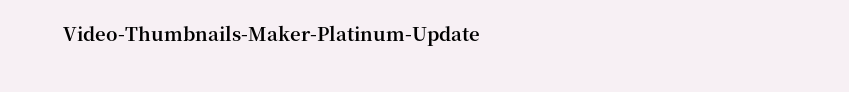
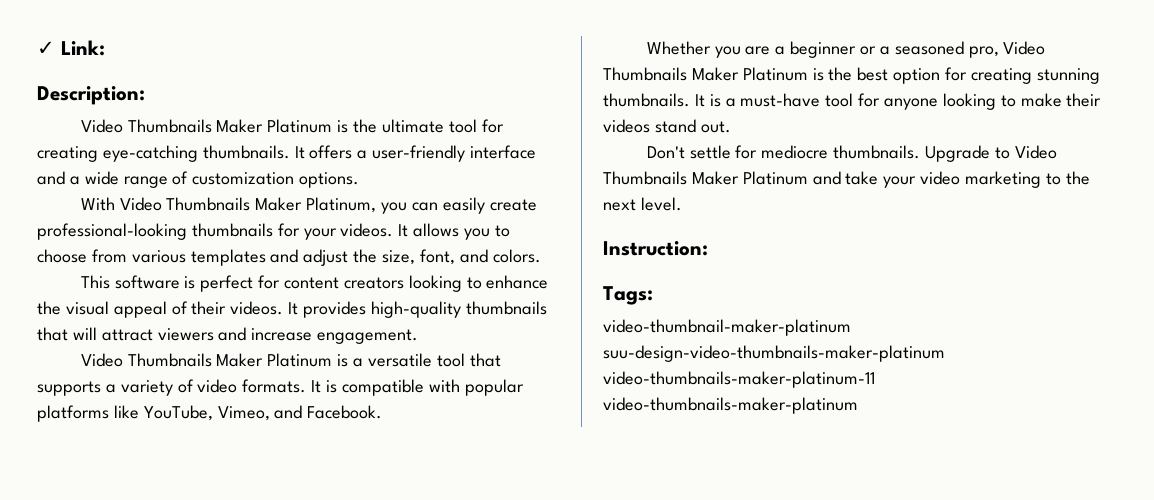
- Video-Thumbnails-Maker-Platinum-Update
+ ✓ Link:
+ Description:
+ Video Thumbnails Maker Platinum is the ultimate tool for creating eye-catching thumbnails. It offers a user-friendly interface and a wide range of customization options.
+ With Video Thumbnails Maker Platinum, you can easily create professional-looking thumbnails for your videos. It allows you to choose from various templates and adjust the size, font, and colors.
+ This software is perfect for content creators looking to enhance the visual appeal of their videos. It provides high-quality thumbnails that will attract viewers and increase engagement.
+ Video Thumbnails Maker Platinum is a versatile tool that supports a variety of video formats. It is compatible with popular platforms like YouTube, Vimeo, and Facebook.
+ Whether you are a beginner or a seasoned pro, Video Thumbnails Maker Platinum is the best option for creating stunning thumbnails. It is a must-have tool for anyone looking to make their videos stand out.
+ Don't settle for mediocre thumbnails. Upgrade to Video Thumbnails Maker Platinum and take your video marketing to the next level.
+ Instruction:
+ Tags:
+ video-thumbnail-maker-platinum suu-design-video-thumbnails-maker-platinum video-thumbnails-maker-platinum-11 video-thumbnails-maker-platinum

